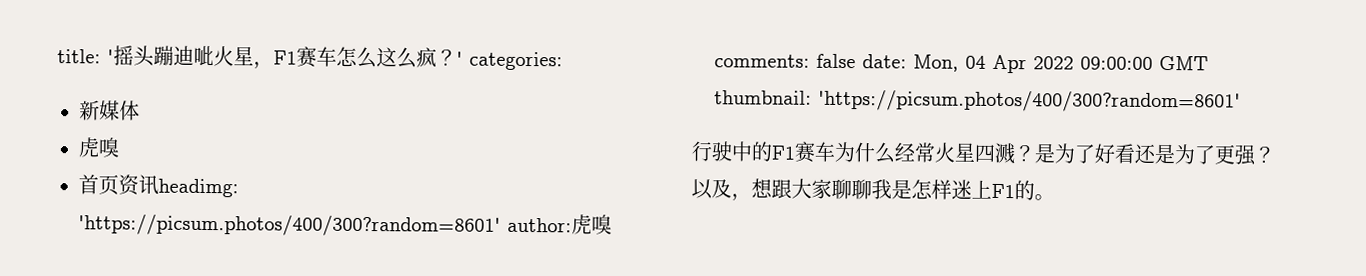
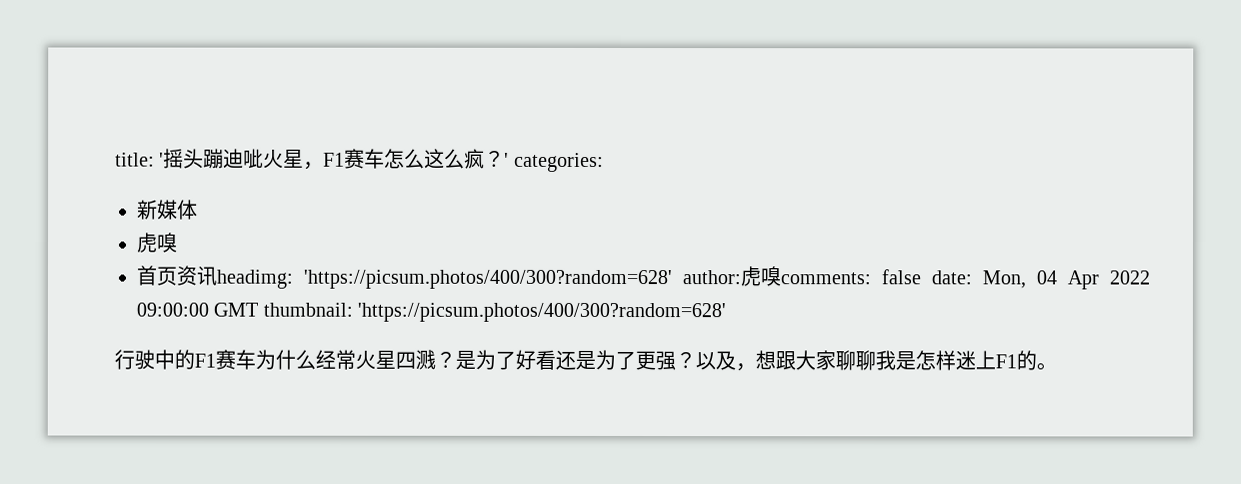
- 首页资讯headimg: 'https://picsum.photos/400/300?random=8601' author:虎嗅comments: false date: Mon, 04 Apr 2022 09:00:00 GMT thumbnail: 'https://picsum.photos/400/300?random=8601'
+ 首页资讯headimg: 'https://picsum.photos/400/300?random=628' author:虎嗅comments: false date: Mon, 04 Apr 2022 09:00:00 GMT thumbnail: 'https://picsum.photos/400/300?random=628'

